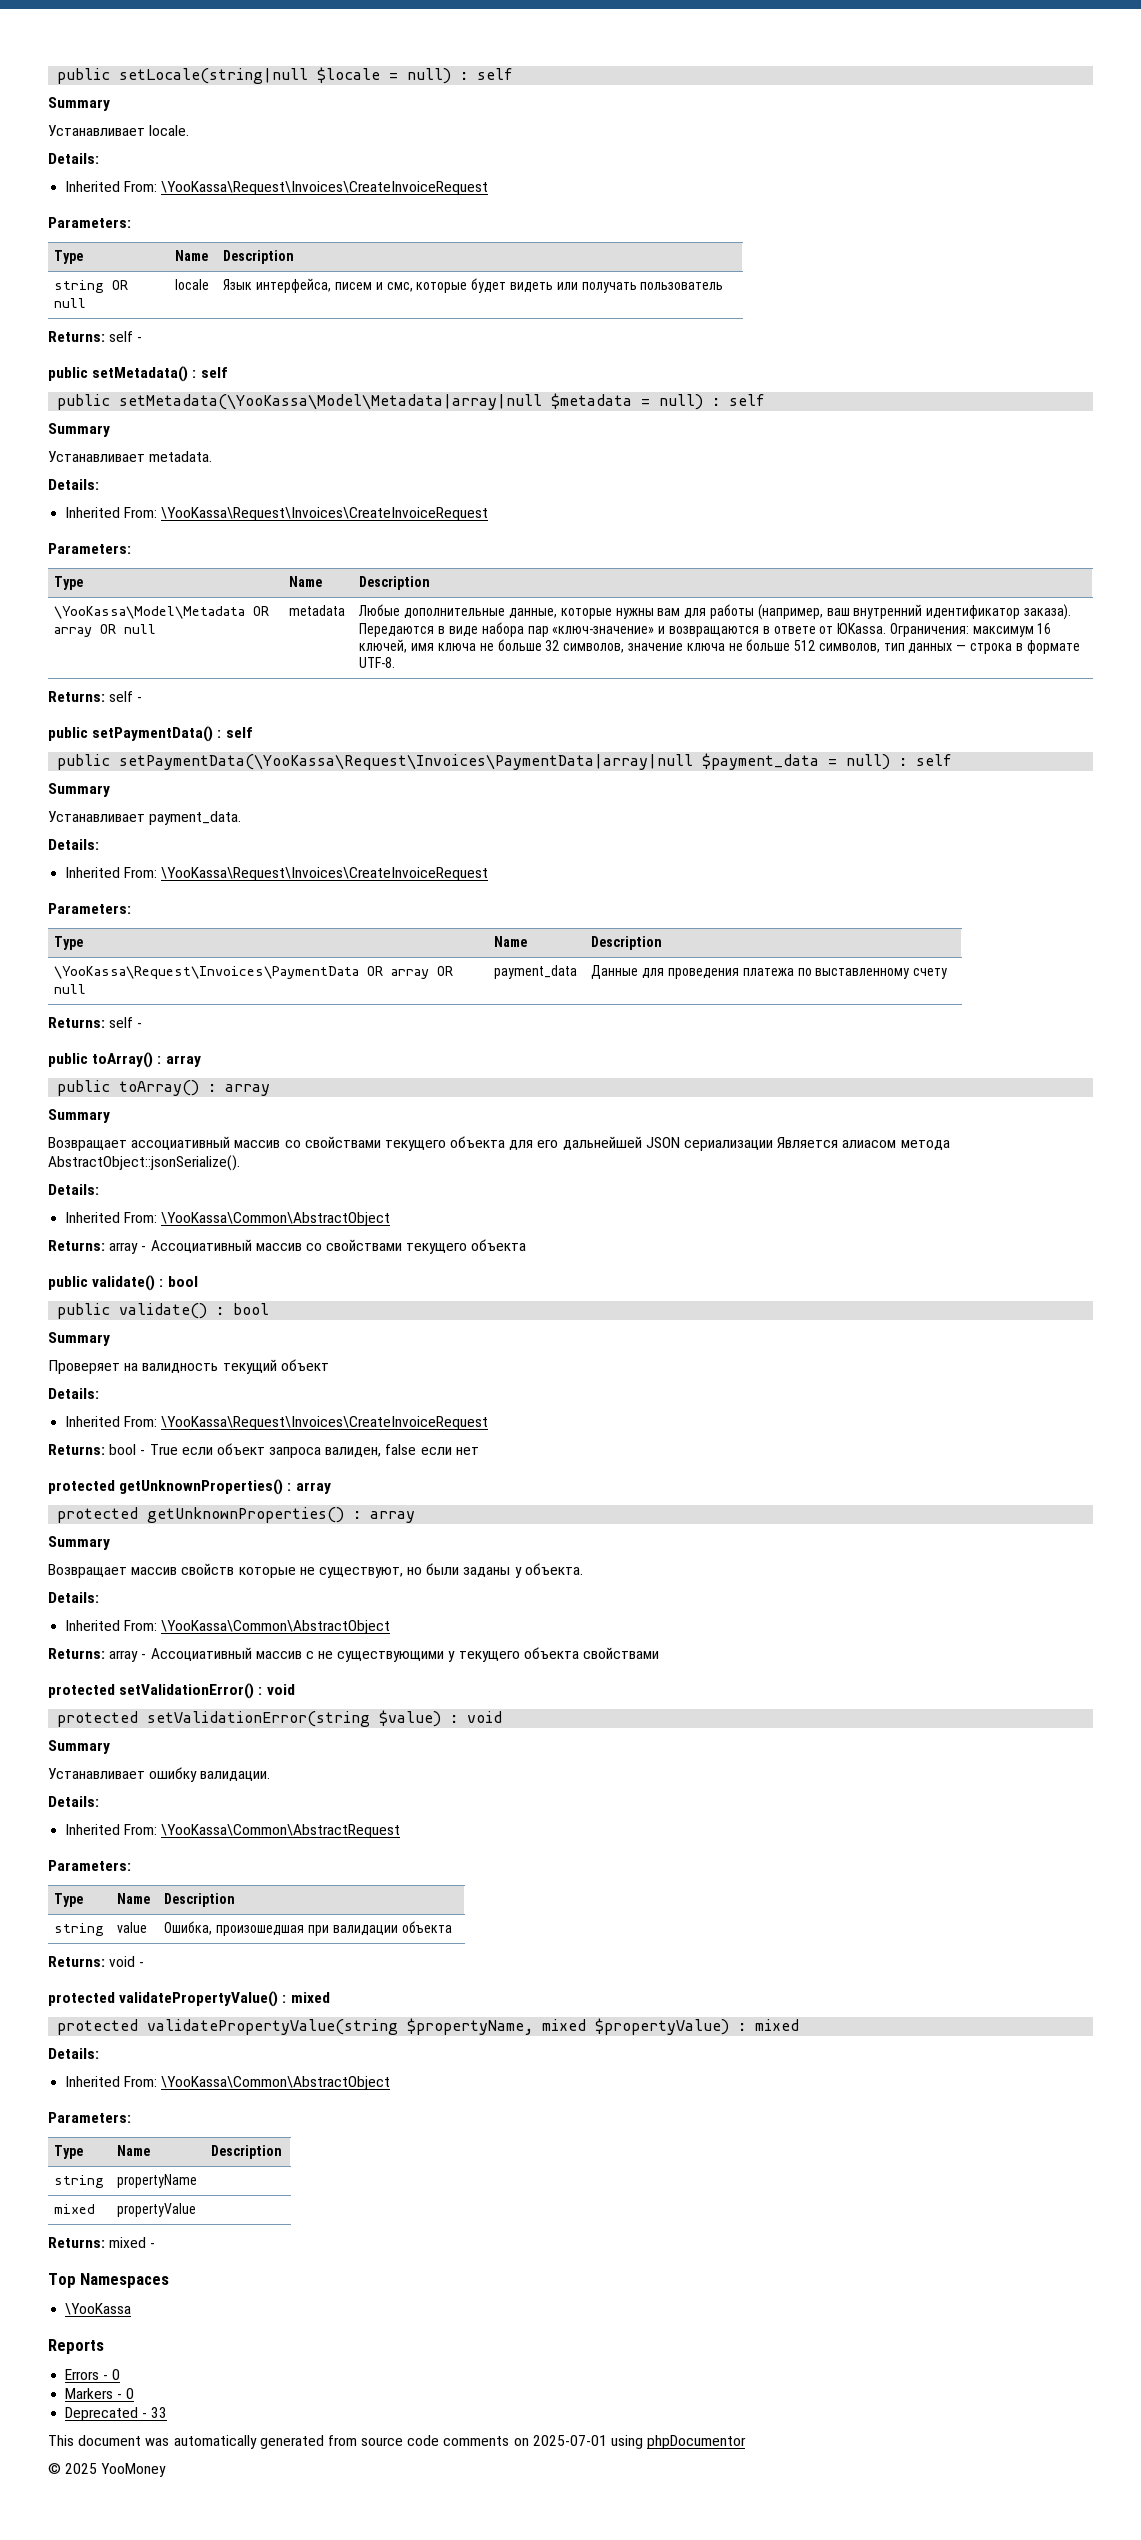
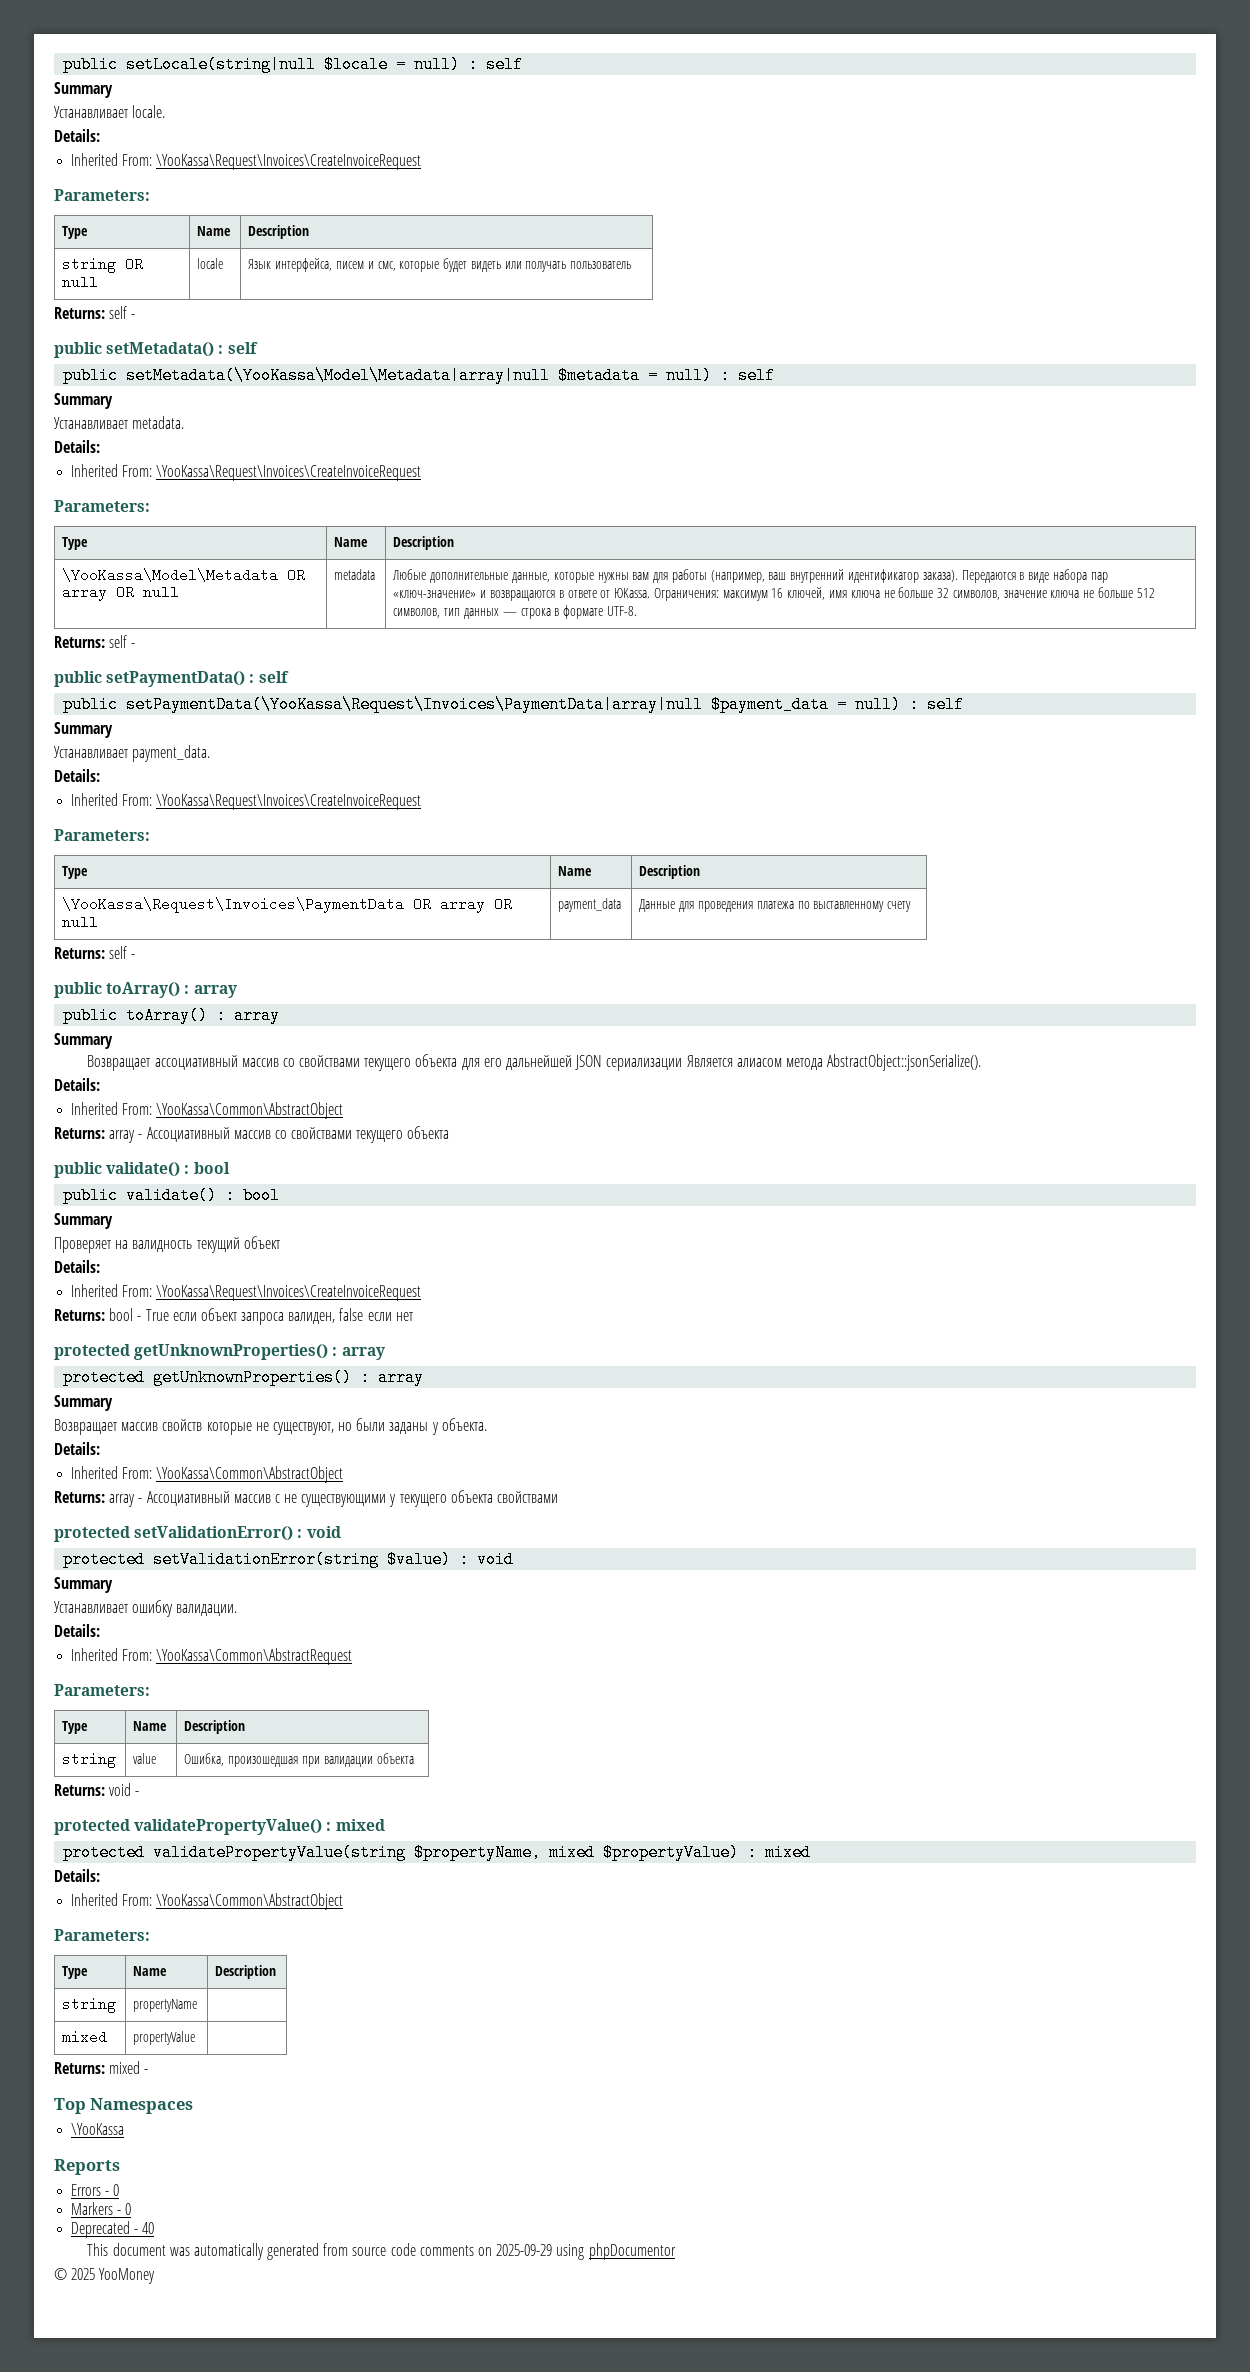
- Deprecated - 33
+ Deprecated - 40
- This document was automatically generated from source code comments on 2025-07-01 using phpDocumentor
+ This document was automatically generated from source code comments on 2025-09-29 using phpDocumentor

